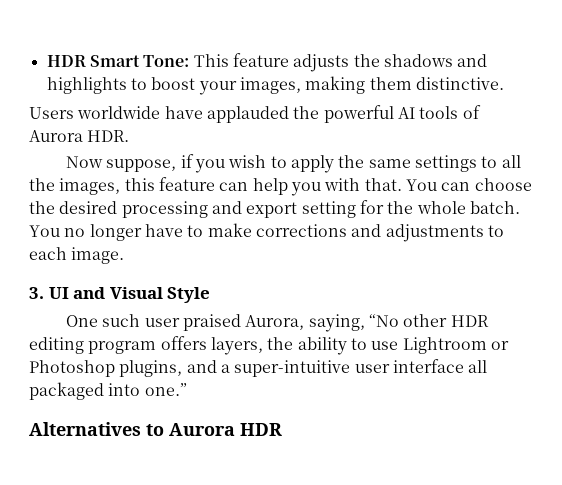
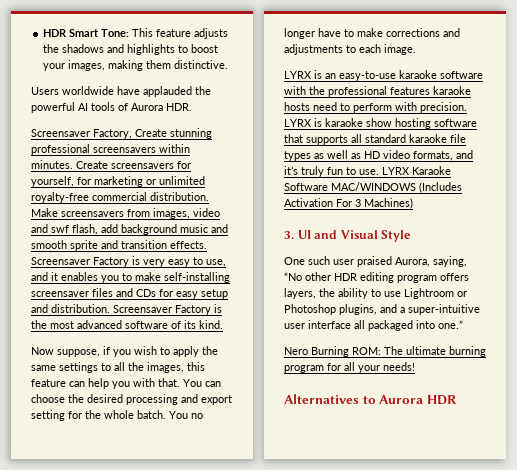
+ Screensaver Factory, Create stunning professional screensavers within minutes. Create screensavers for yourself, for marketing or unlimited royalty-free commercial distribution. Make screensavers from images, video and swf flash, add background music and smooth sprite and transition effects. Screensaver Factory is very easy to use, and it enables you to make self-installing screensaver files and CDs for easy setup and distribution. Screensaver Factory is the most advanced software of its kind.
+ LYRX is an easy-to-use karaoke software with the professional features karaoke hosts need to perform with precision. LYRX is karaoke show hosting software that supports all standard karaoke file types as well as HD video formats, and it’s truly fun to use. LYRX Karaoke Software MAC/WINDOWS (Includes Activation For 3 Machines)
+ Nero Burning ROM: The ultimate burning program for all your needs!

